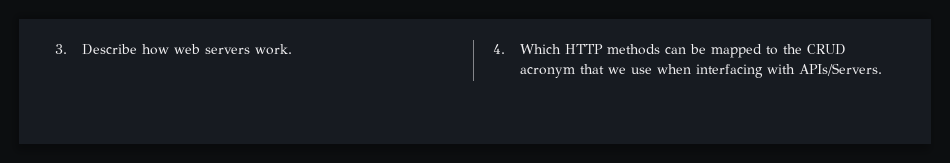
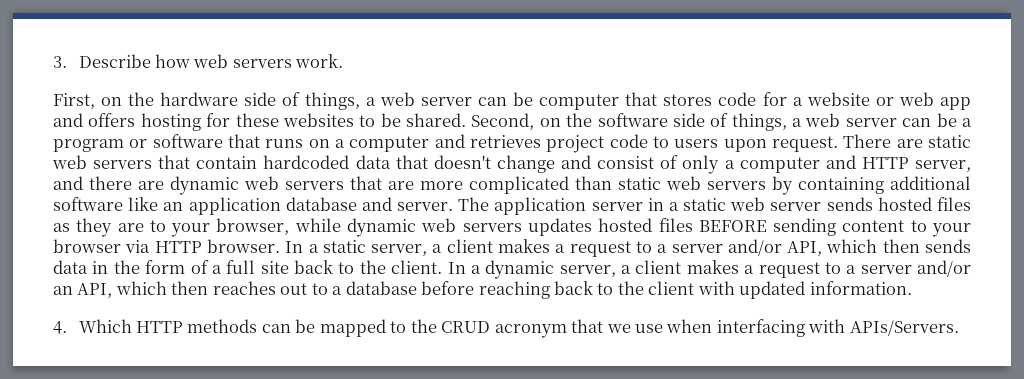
+ First, on the hardware side of things, a web server can be computer that stores code for a website or web app and offers hosting for these websites to be shared. Second, on the software side of things, a web server can be a program or software that runs on a computer and retrieves project code to users upon request. There are static web servers that contain hardcoded data that doesn't change and consist of only a computer and HTTP server, and there are dynamic web servers that are more complicated than static web servers by containing additional software like an application database and server. The application server in a static web server sends hosted files as they are to your browser, while dynamic web servers updates hosted files BEFORE sending content to your browser via HTTP browser. In a static server, a client makes a request to a server and/or API, which then sends data in the form of a full site back to the client. In a dynamic server, a client makes a request to a server and/or an API, which then reaches out to a database before reaching back to the client with updated information.

